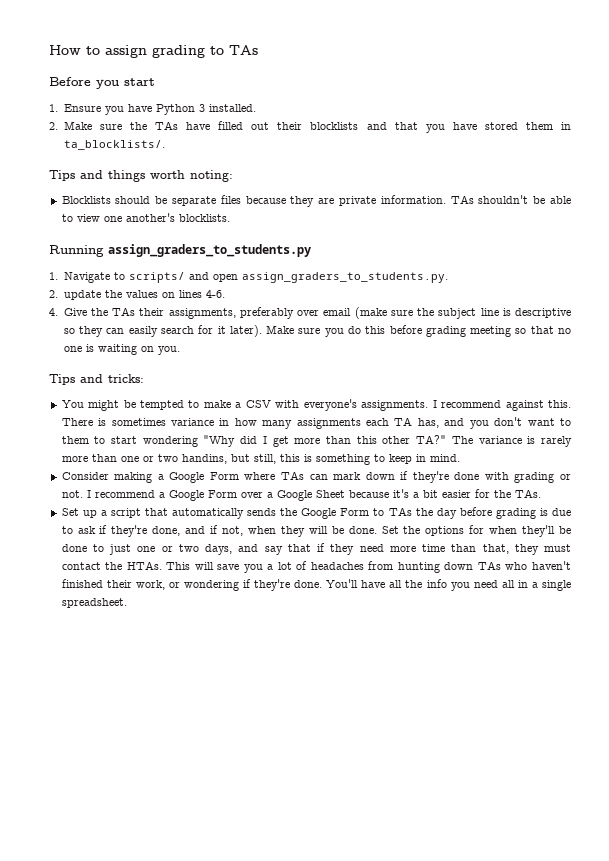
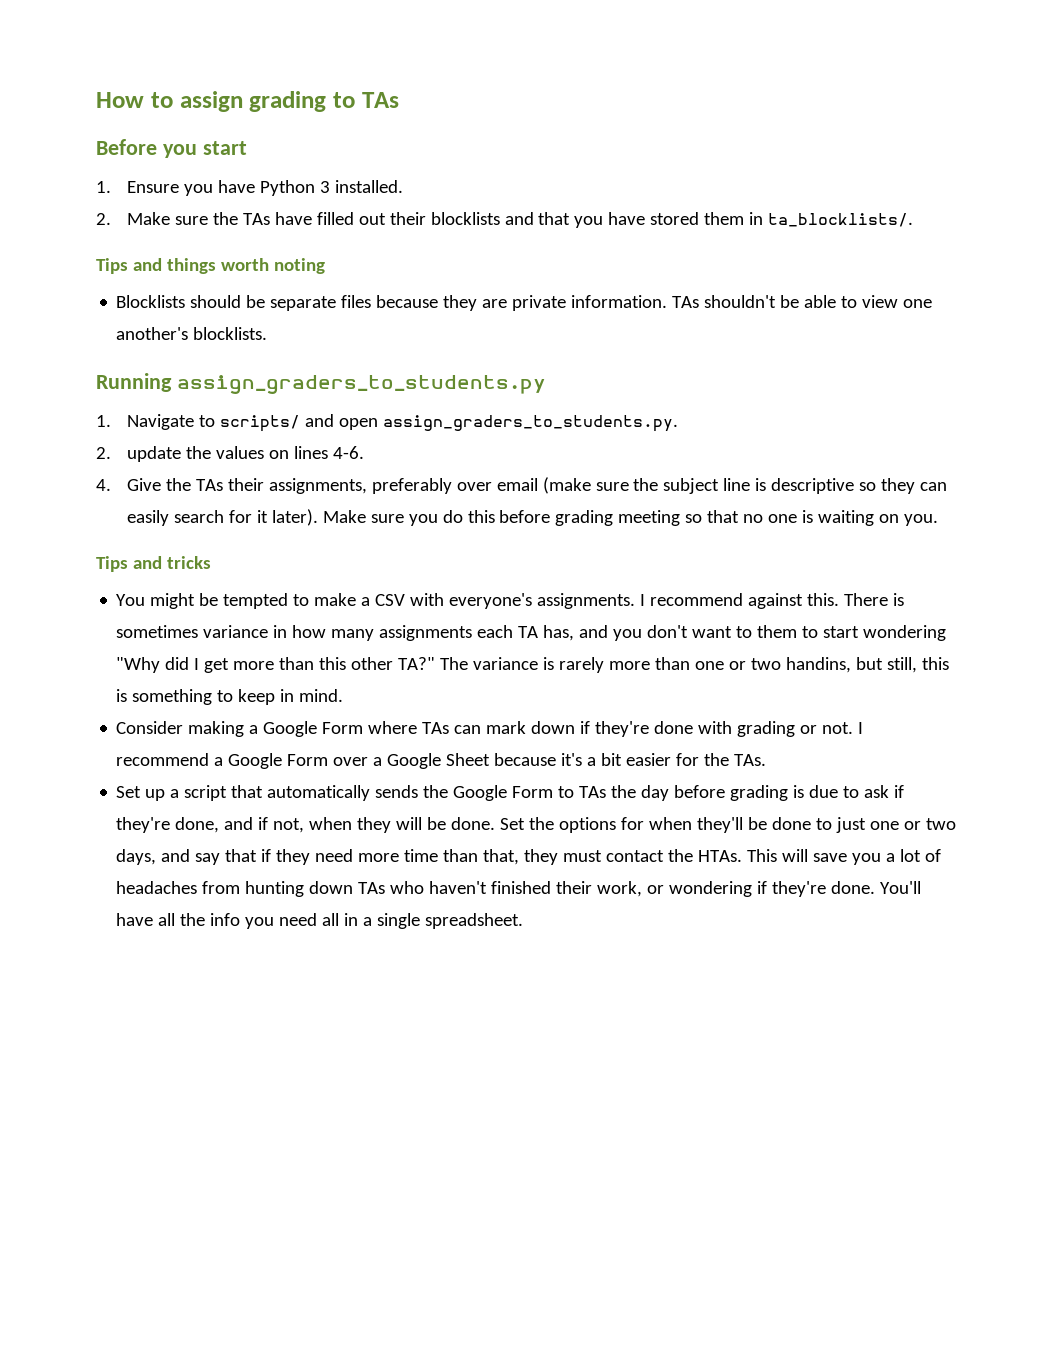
- Tips and things worth noting:
+ Tips and things worth noting
- Tips and tricks:
+ Tips and tricks

